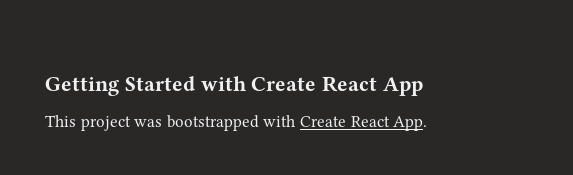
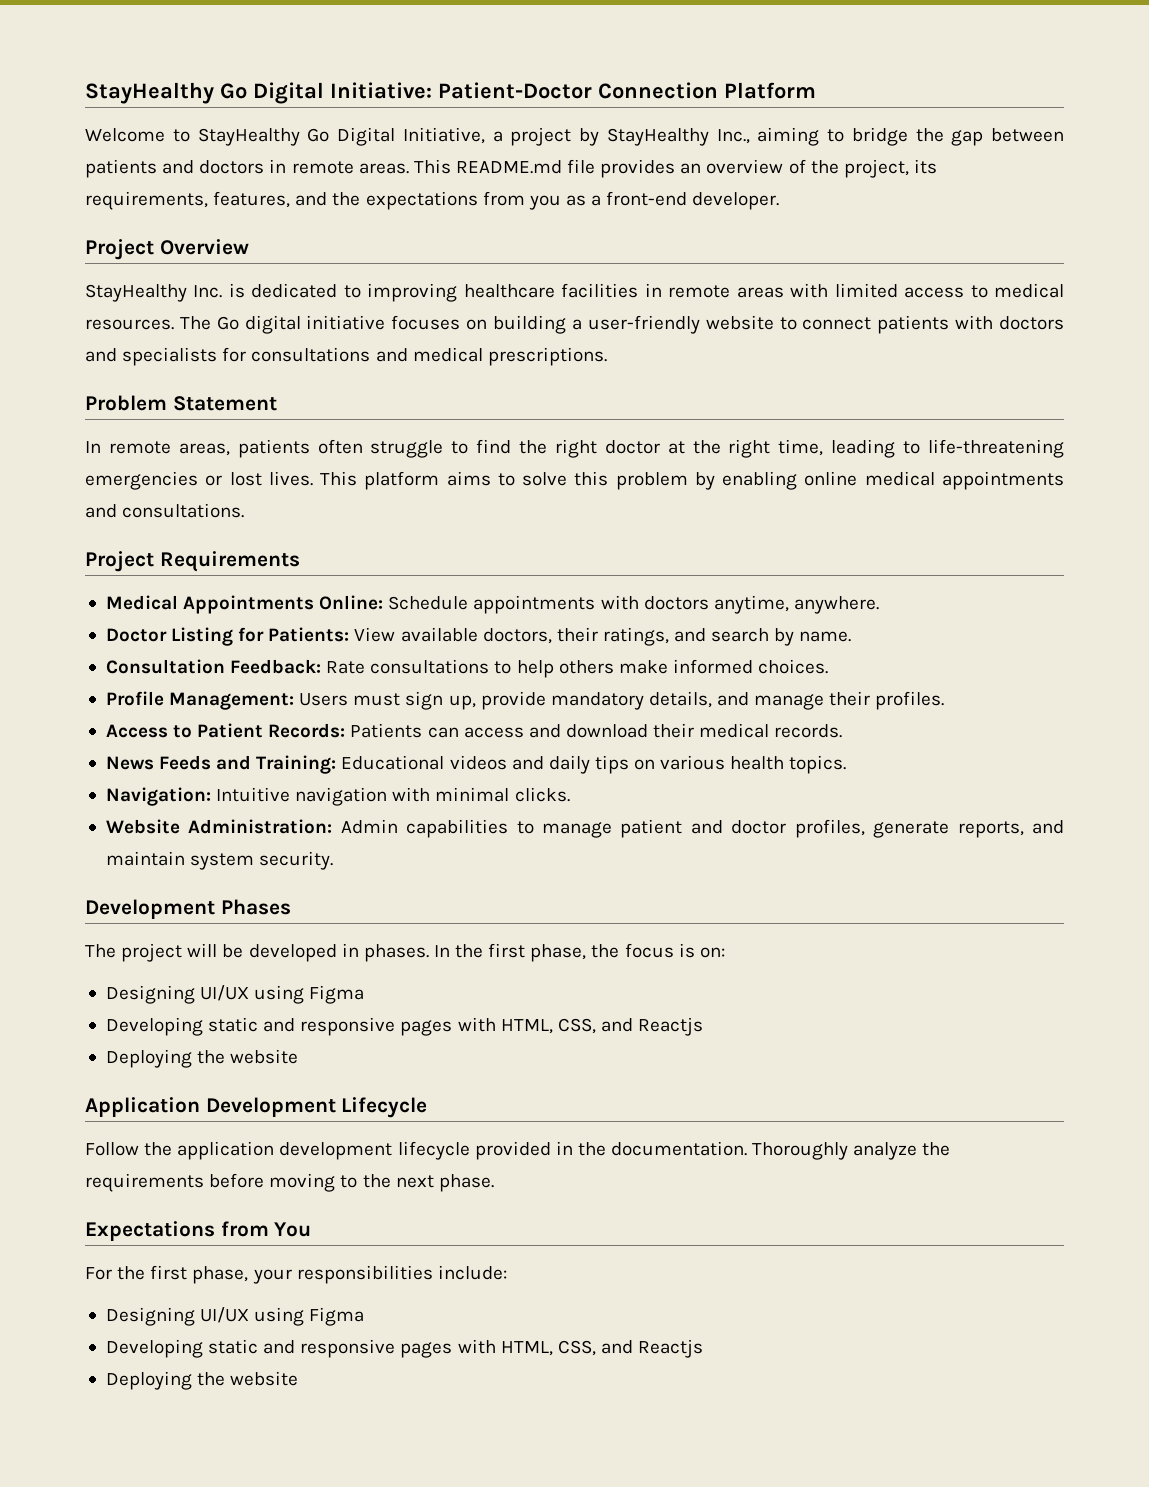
- Getting Started with Create React App
- This project was bootstrapped with Create React App.
+ StayHealthy Go Digital Initiative: Patient-Doctor Connection Platform
+ Welcome to StayHealthy Go Digital Initiative, a project by StayHealthy Inc., aiming to bridge the gap between patients and doctors in remote areas. This README.md file provides an overview of the project, its requirements, features, and the expectations from you as a front-end developer.
+ Project Overview
+ StayHealthy Inc. is dedicated to improving healthcare facilities in remote areas with limited access to medical resources. The Go digital initiative focuses on building a user-friendly website to connect patients with doctors and specialists for consultations and medical prescriptions.
+ Problem Statement
+ In remote areas, patients often struggle to find the right doctor at the right time, leading to life-threatening emergencies or lost lives. This platform aims to solve this problem by enabling online medical appointments and consultations.
+ Project Requirements
+ Medical Appointments Online: Schedule appointments with doctors anytime, anywhere.
+ Doctor Listing for Patients: View available doctors, their ratings, and search by name.
+ Consultation Feedback: Rate consultations to help others make informed choices.
+ Profile Management: Users must sign up, provide mandatory details, and manage their profiles.
+ Access to Patient Records: Patients can access and download their medical records.
+ News Feeds and Training: Educational videos and daily tips on various health topics.
+ Navigation: Intuitive navigation with minimal clicks.
+ Website Administration: Admin capabilities to manage patient and doctor profiles, generate reports, and maintain system security.
+ Development Phases
+ The project will be developed in phases. In the first phase, the focus is on:
+ Designing UI/UX using Figma
+ Developing static and responsive pages with HTML, CSS, and Reactjs
+ Deploying the website
+ Application Development Lifecycle
+ Follow the application development lifecycle provided in the documentation. Thoroughly analyze the requirements before moving to the next phase.
+ Expectations from You
+ For the first phase, your responsibilities include:
+ Designing UI/UX using Figma
+ Developing static and responsive pages with HTML, CSS, and Reactjs
+ Deploying the website

